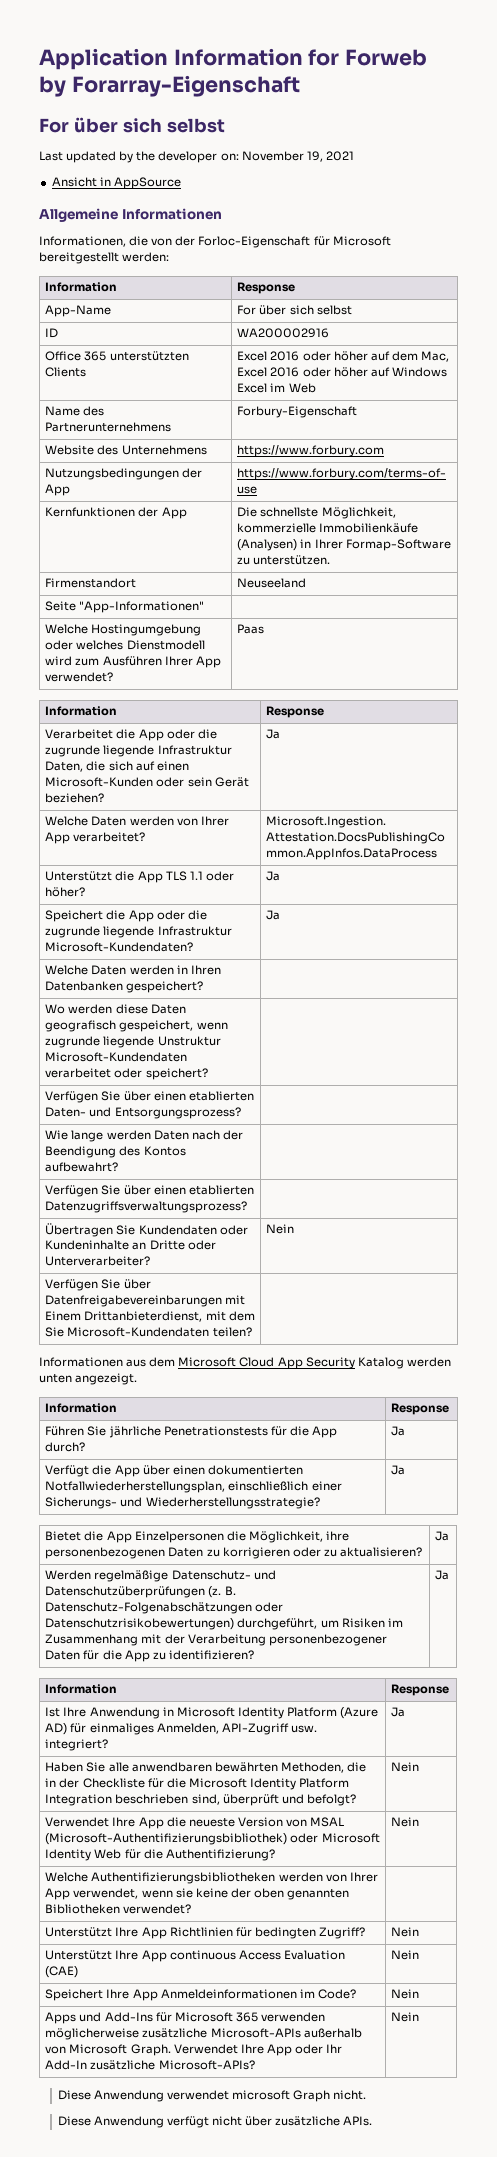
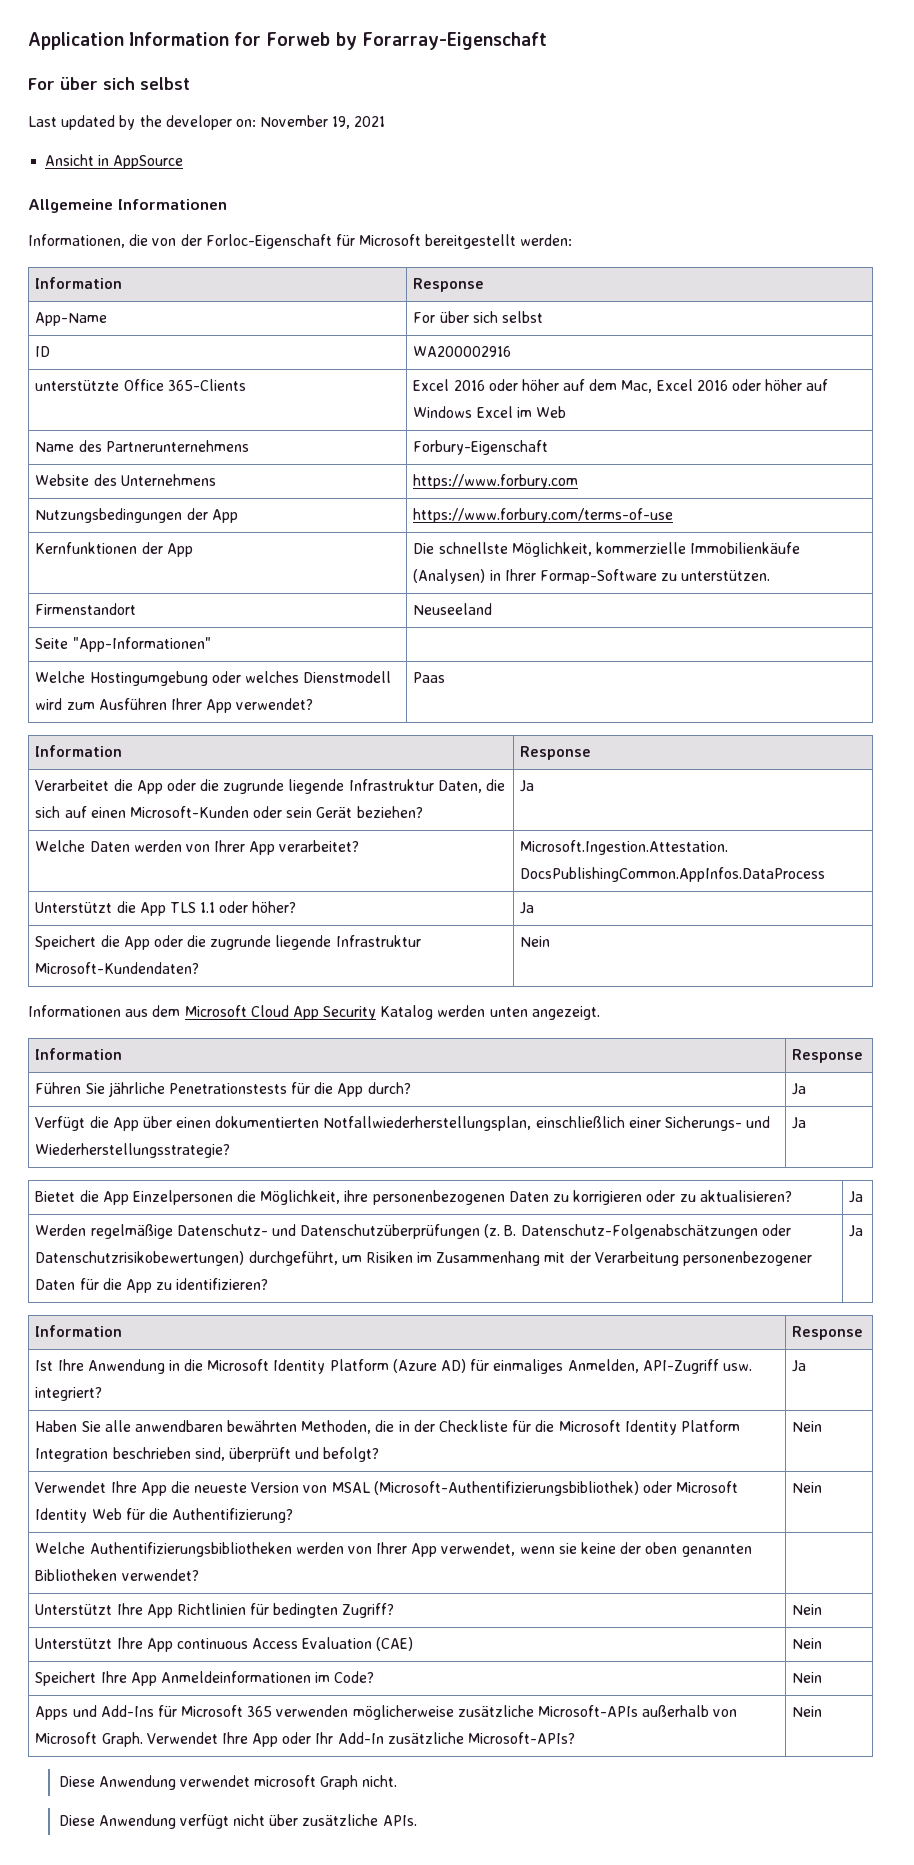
- Office 365 unterstützten Clients | Excel 2016 oder höher auf dem Mac, Excel 2016 oder höher auf Windows Excel im Web
+ unterstützte Office 365-Clients | Excel 2016 oder höher auf dem Mac, Excel 2016 oder höher auf Windows Excel im Web
- Speichert die App oder die zugrunde liegende Infrastruktur Microsoft-Kundendaten? | Ja
- Welche Daten werden in Ihren Datenbanken gespeichert? |
- Wo werden diese Daten geografisch gespeichert, wenn zugrunde liegende Unstruktur Microsoft-Kundendaten verarbeitet oder speichert? |
- Verfügen Sie über einen etablierten Daten- und Entsorgungsprozess? |
- Wie lange werden Daten nach der Beendigung des Kontos aufbewahrt? |
- Verfügen Sie über einen etablierten Datenzugriffsverwaltungsprozess? |
- Übertragen Sie Kundendaten oder Kundeninhalte an Dritte oder Unterverarbeiter? | Nein
- Verfügen Sie über Datenfreigabevereinbarungen mit Einem Drittanbieterdienst, mit dem Sie Microsoft-Kundendaten teilen? |
+ Speichert die App oder die zugrunde liegende Infrastruktur Microsoft-Kundendaten? | Nein
- Ist Ihre Anwendung in Microsoft Identity Platform (Azure AD) für einmaliges Anmelden, API-Zugriff usw. integriert? | Ja
+ Ist Ihre Anwendung in die Microsoft Identity Platform (Azure AD) für einmaliges Anmelden, API-Zugriff usw. integriert? | Ja

